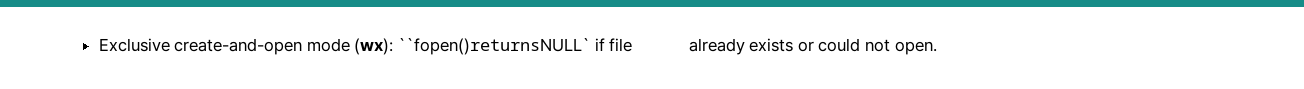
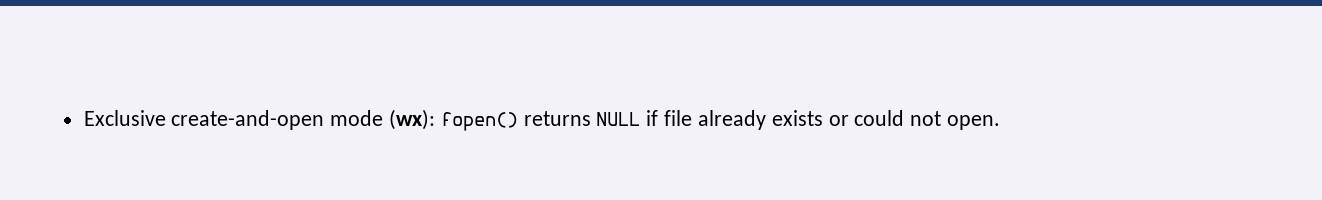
- Exclusive create-and-open mode (wx): ``fopen()returnsNULL` if file already exists or could not open.
+ Exclusive create-and-open mode (wx): fopen() returns NULL if file already exists or could not open.

